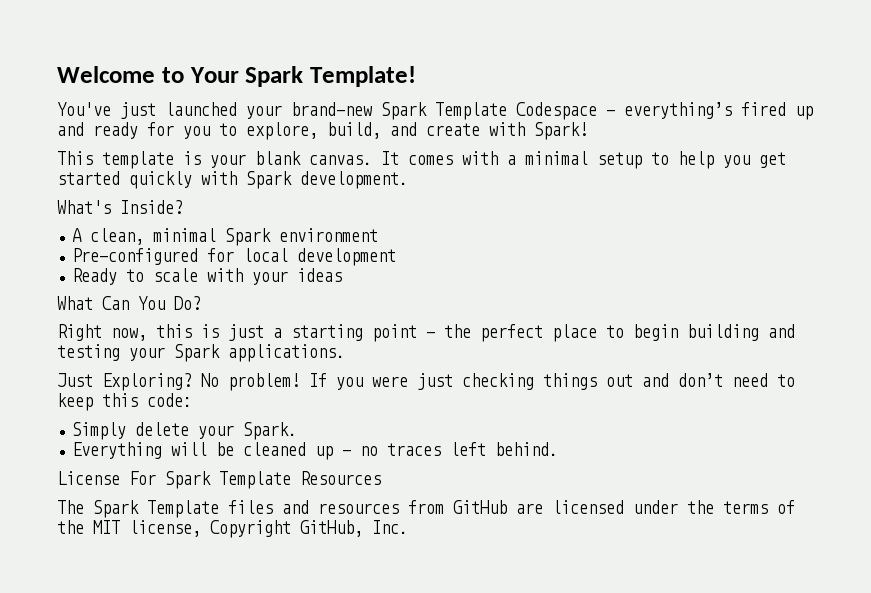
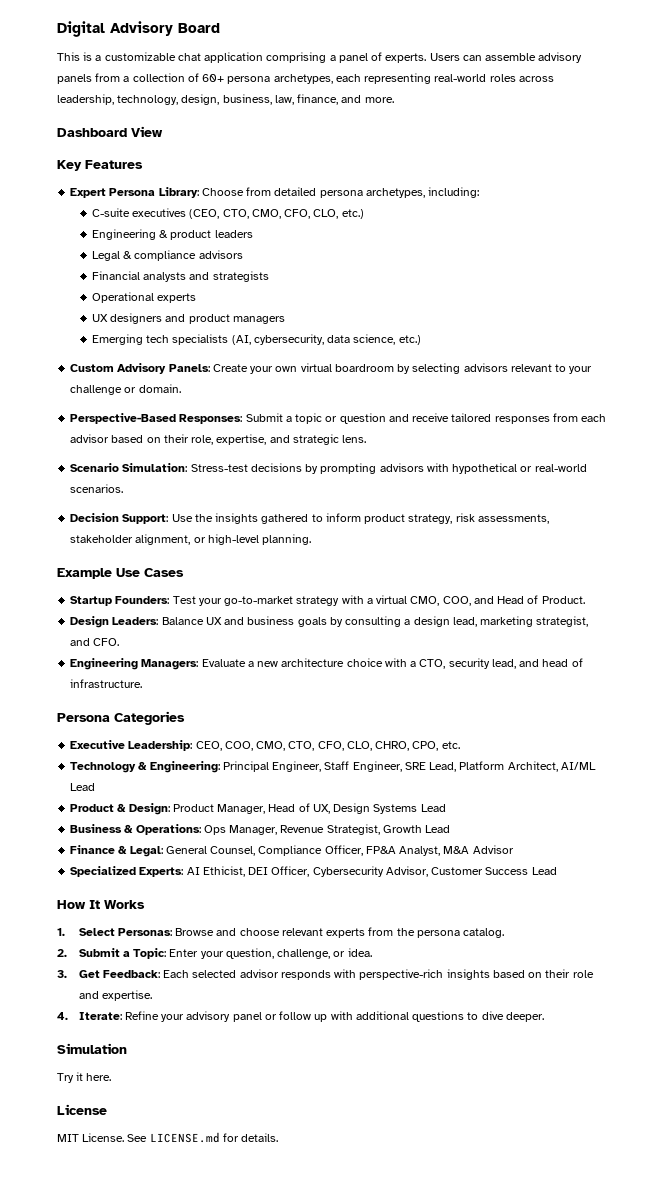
- Welcome to Your Spark Template!
- You've just launched your brand-new Spark Template Codespace — everything’s fired up and ready for you to explore, build, and create with Spark!
- This template is your blank canvas. It comes with a minimal setup to help you get started quickly with Spark development.
- What's Inside?
- A clean, minimal Spark environment
- Pre-configured for local development
- Ready to scale with your ideas
- What Can You Do?
- Right now, this is just a starting point — the perfect place to begin building and testing your Spark applications.
- Just Exploring? No problem! If you were just checking things out and don’t need to keep this code:
- Simply delete your Spark.
- Everything will be cleaned up — no traces left behind.
- License For Spark Template Resources
- The Spark Template files and resources from GitHub are licensed under the terms of the MIT license, Copyright GitHub, Inc.
+ Digital Advisory Board
+ This is a customizable chat application comprising a panel of experts. Users can assemble advisory panels from a collection of 60+ persona archetypes, each representing real-world roles across leadership, technology, design, business, law, finance, and more.
+ Dashboard View
+ Key Features
+ Expert Persona Library: Choose from detailed persona archetypes, including:
+ C-suite executives (CEO, CTO, CMO, CFO, CLO, etc.)
+ Engineering & product leaders
+ Legal & compliance advisors
+ Financial analysts and strategists
+ Operational experts
+ UX designers and product managers
+ Emerging tech specialists (AI, cybersecurity, data science, etc.)
+ Custom Advisory Panels: Create your own virtual boardroom by selecting advisors relevant to your challenge or domain.
+ Perspective-Based Responses: Submit a topic or question and receive tailored responses from each advisor based on their role, expertise, and strategic lens.
+ Scenario Simulation: Stress-test decisions by prompting advisors with hypothetical or real-world scenarios.
+ Decision Support: Use the insights gathered to inform product strategy, risk assessments, stakeholder alignment, or high-level planning.
+ Example Use Cases
+ Startup Founders: Test your go-to-market strategy with a virtual CMO, COO, and Head of Product.
+ Design Leaders: Balance UX and business goals by consulting a design lead, marketing strategist, and CFO.
+ Engineering Managers: Evaluate a new architecture choice with a CTO, security lead, and head of infrastructure.
+ Persona Categories
+ Executive Leadership: CEO, COO, CMO, CTO, CFO, CLO, CHRO, CPO, etc.
+ Technology & Engineering: Principal Engineer, Staff Engineer, SRE Lead, Platform Architect, AI/ML Lead
+ Product & Design: Product Manager, Head of UX, Design Systems Lead
+ Business & Operations: Ops Manager, Revenue Strategist, Growth Lead
+ Finance & Legal: General Counsel, Compliance Officer, FP&A Analyst, M&A Advisor
+ Specialized Experts: AI Ethicist, DEI Officer, Cybersecurity Advisor, Customer Success Lead
+ How It Works
+ 1. Select Personas: Browse and choose relevant experts from the persona catalog.
+ 2. Submit a Topic: Enter your question, challenge, or idea.
+ 3. Get Feedback: Each selected advisor responds with perspective-rich insights based on their role and expertise.
+ 4. Iterate: Refine your advisory panel or follow up with additional questions to dive deeper.
+ Simulation
+ Try it here.
+ License
+ MIT License. See LICENSE.md for details.

